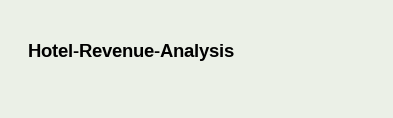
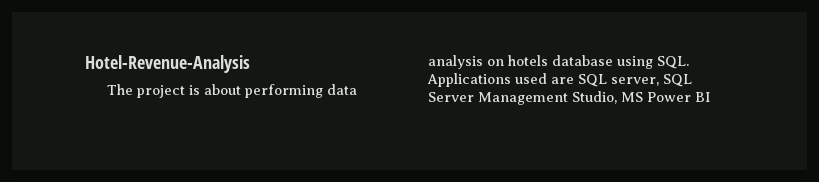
+ The project is about performing data analysis on hotels database using SQL. Applications used are SQL server, SQL Server Management Studio, MS Power BI

